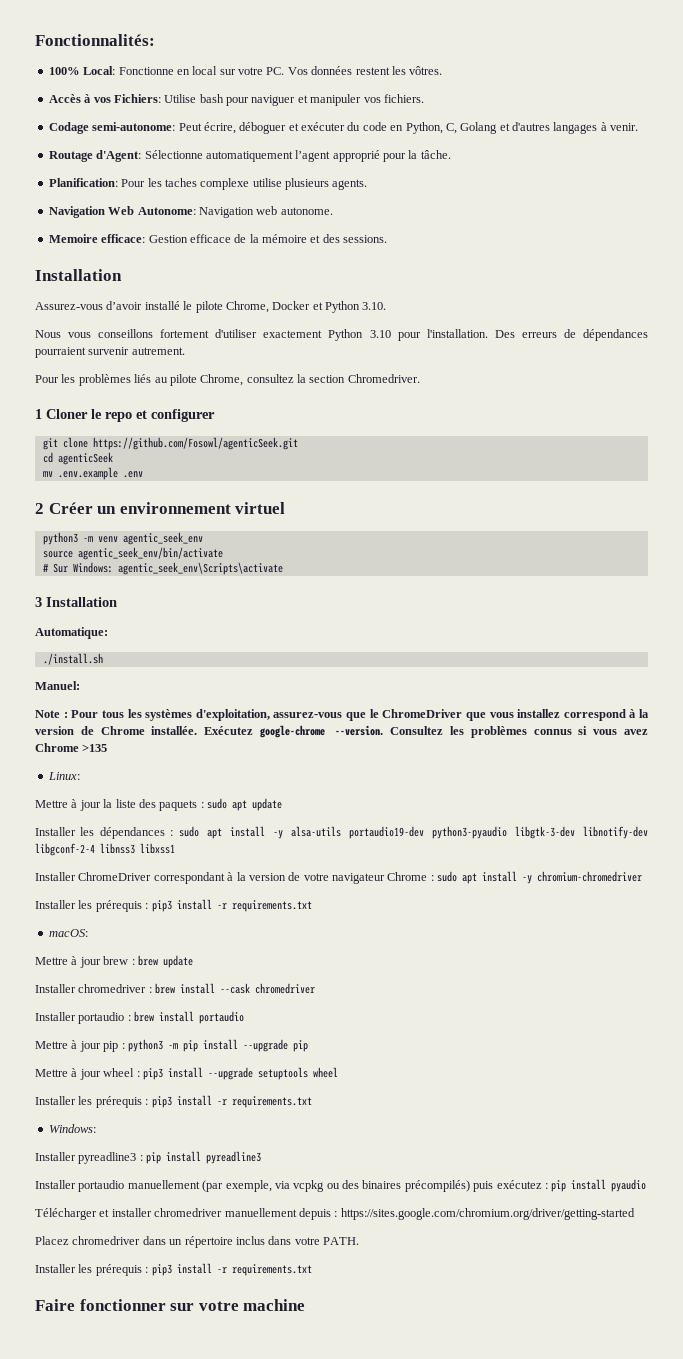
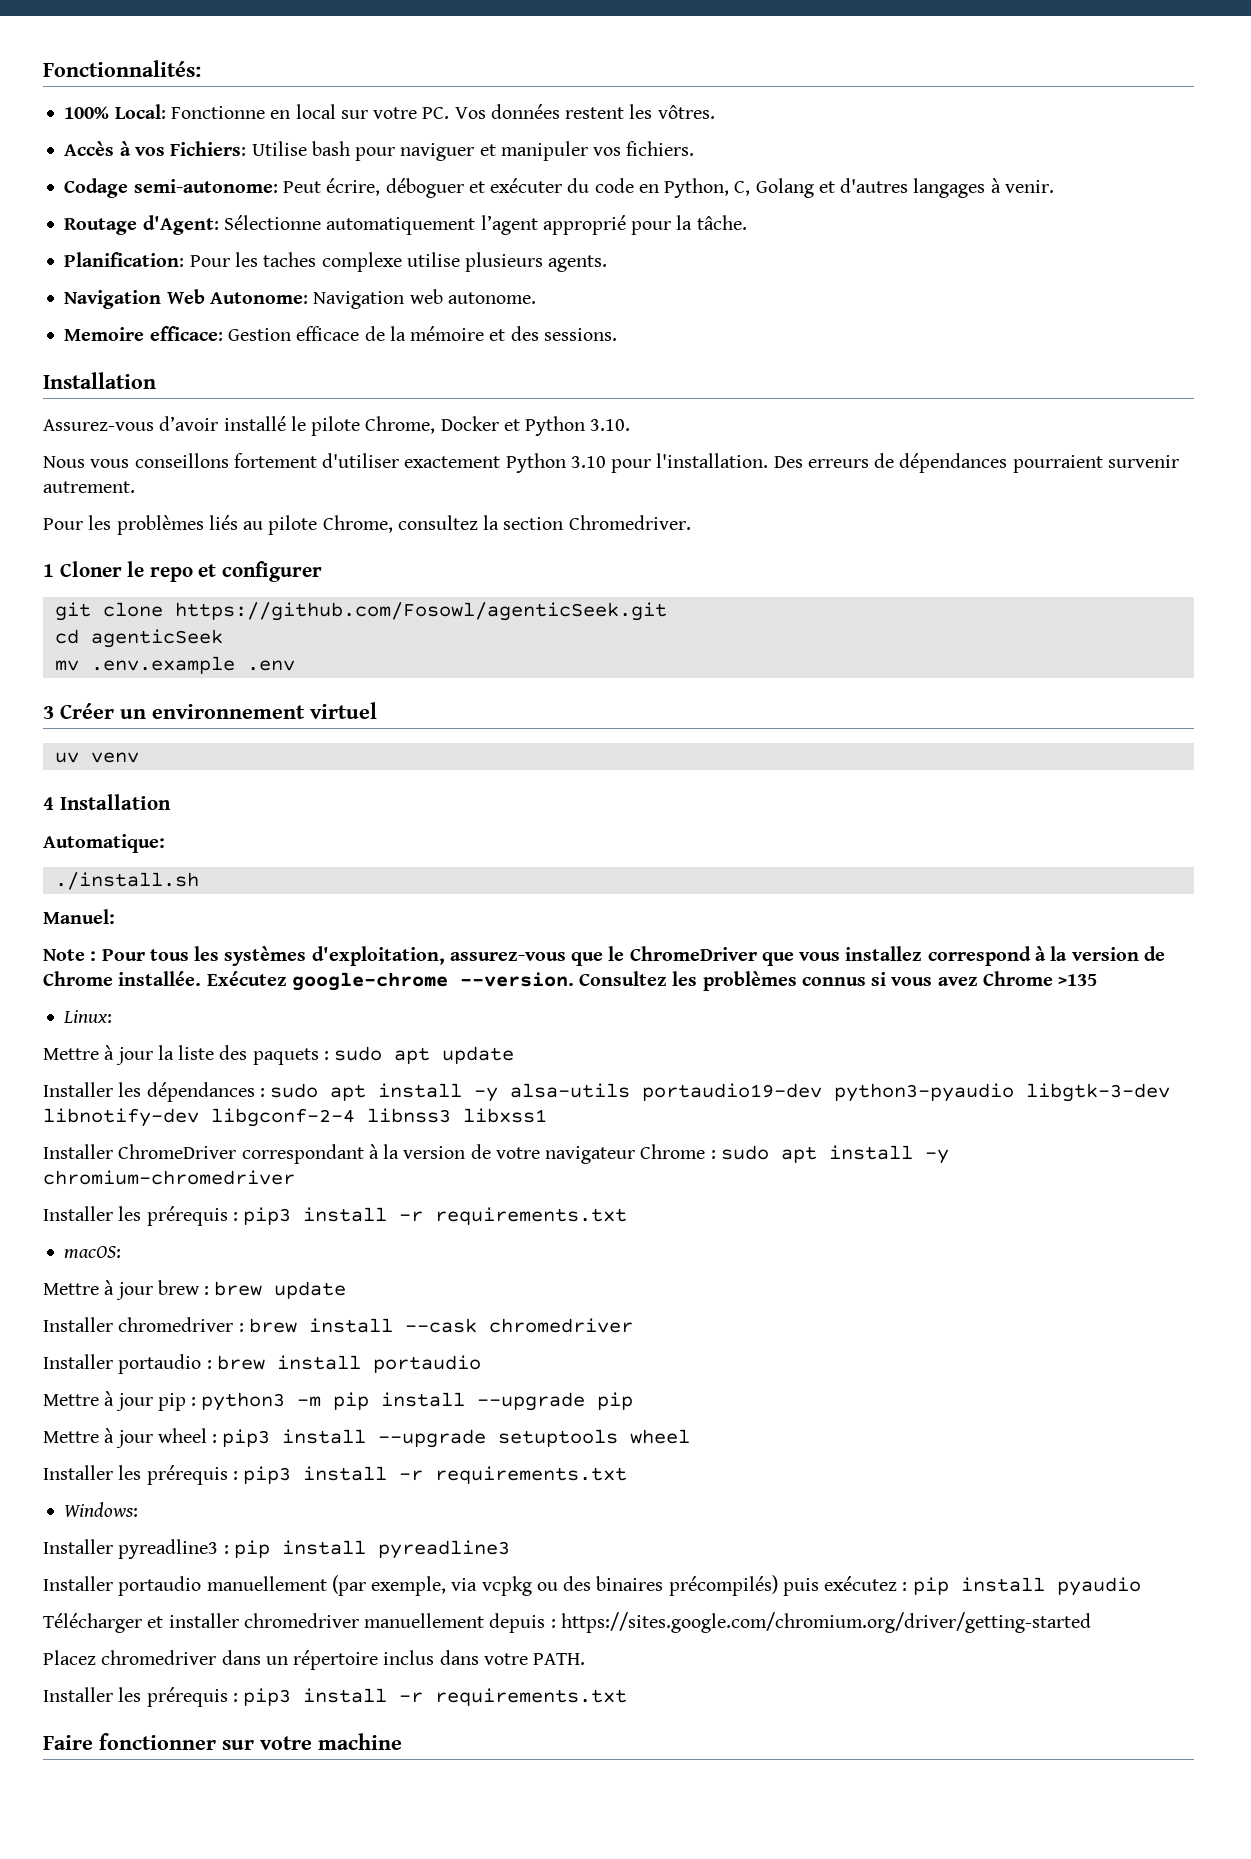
- 2 Créer un environnement virtuel
+ 3 Créer un environnement virtuel
- python3 -m venv agentic_seek_env
- source agentic_seek_env/bin/activate
- # Sur Windows: agentic_seek_env\Scripts\activate
- 3 Installation
+ uv venv
+ 4 Installation

